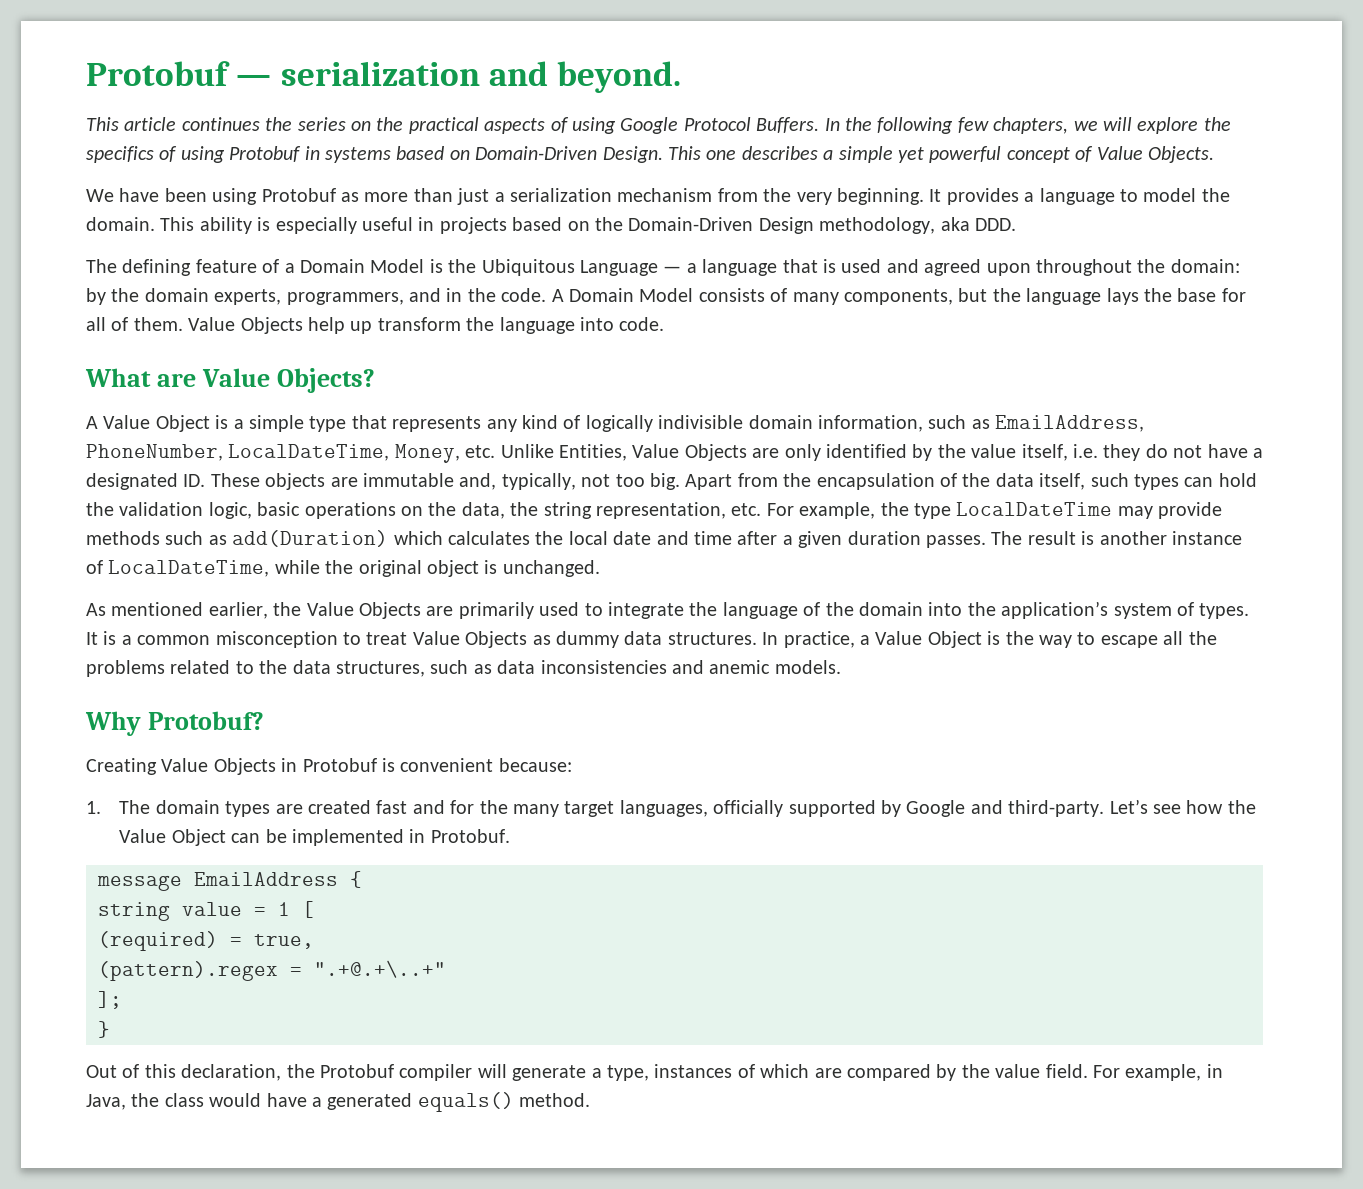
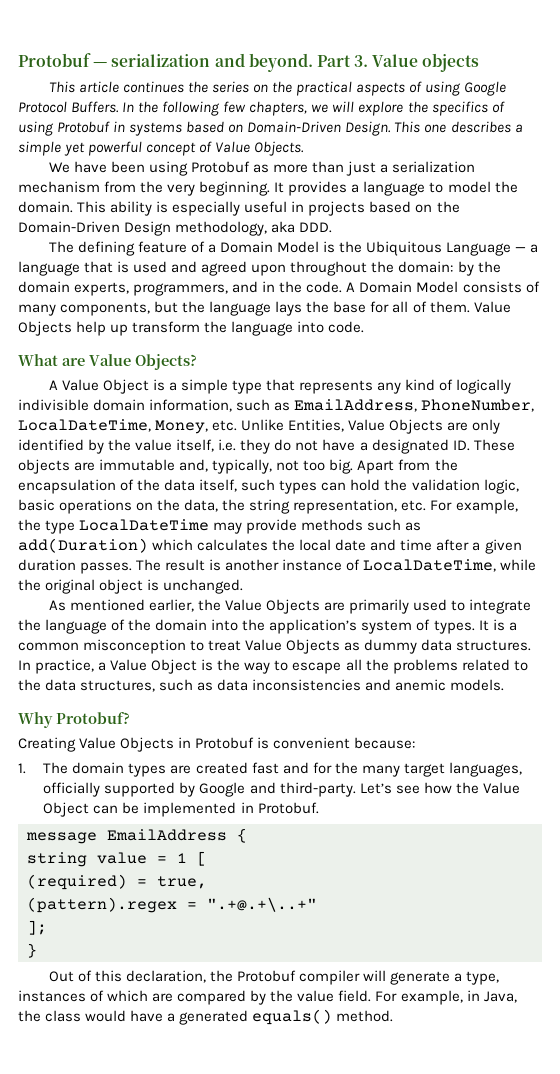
+ Part 3. Value objects

